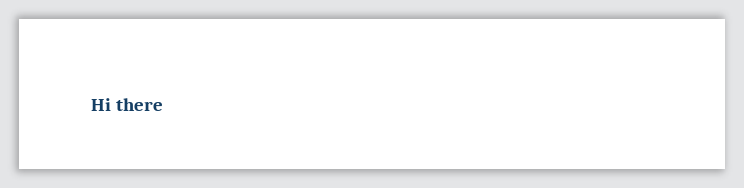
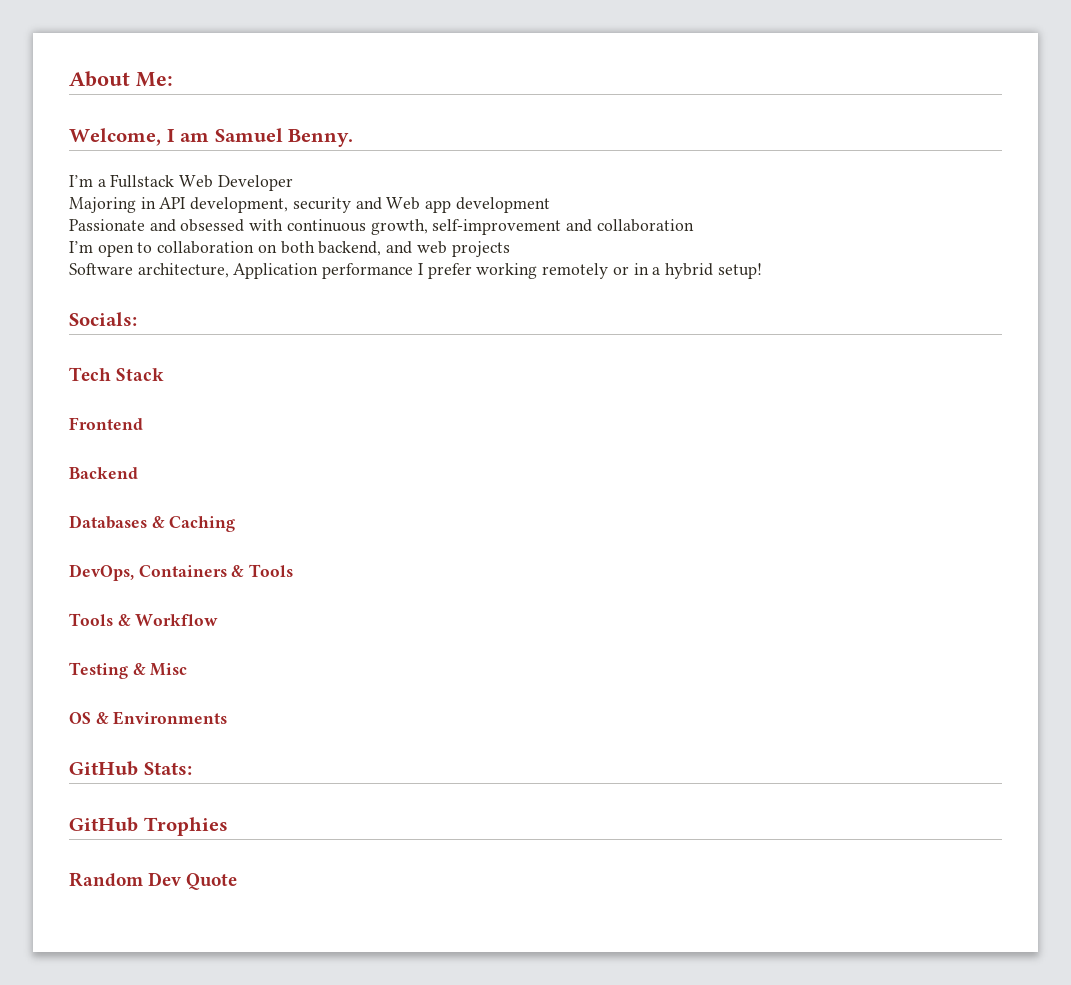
- Hi there
+ About Me:
+ Welcome, I am Samuel Benny.
+ I’m a Fullstack Web Developer
+ Majoring in API development, security and Web app development
+ Passionate and obsessed with continuous growth, self-improvement and collaboration
+ I’m open to collaboration on both backend, and web projects
+ Software architecture, Application performance I prefer working remotely or in a hybrid setup!
+ Socials:
+ Tech Stack
+ Frontend
+ Backend
+ Databases & Caching
+ DevOps, Containers & Tools
+ Tools & Workflow
+ Testing & Misc
+ OS & Environments
+ GitHub Stats:
+ GitHub Trophies
+ Random Dev Quote

